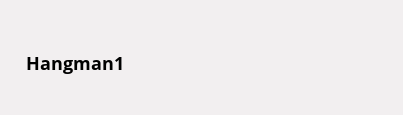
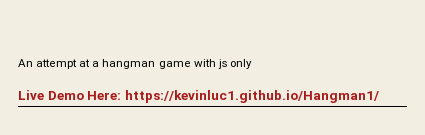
- Hangman1
+ An attempt at a hangman game with js only
+ Live Demo Here: https://kevinluc1.github.io/Hangman1/

